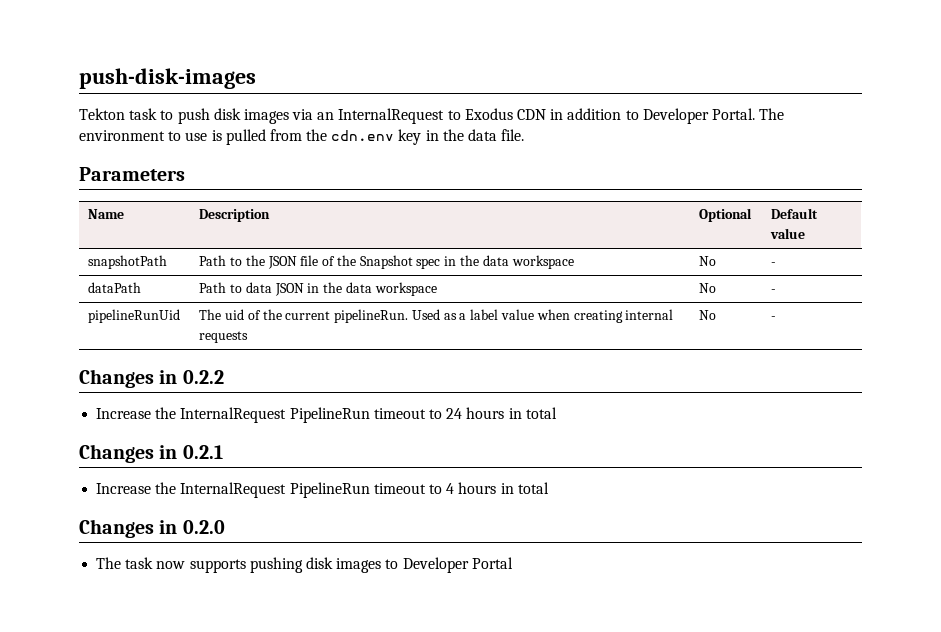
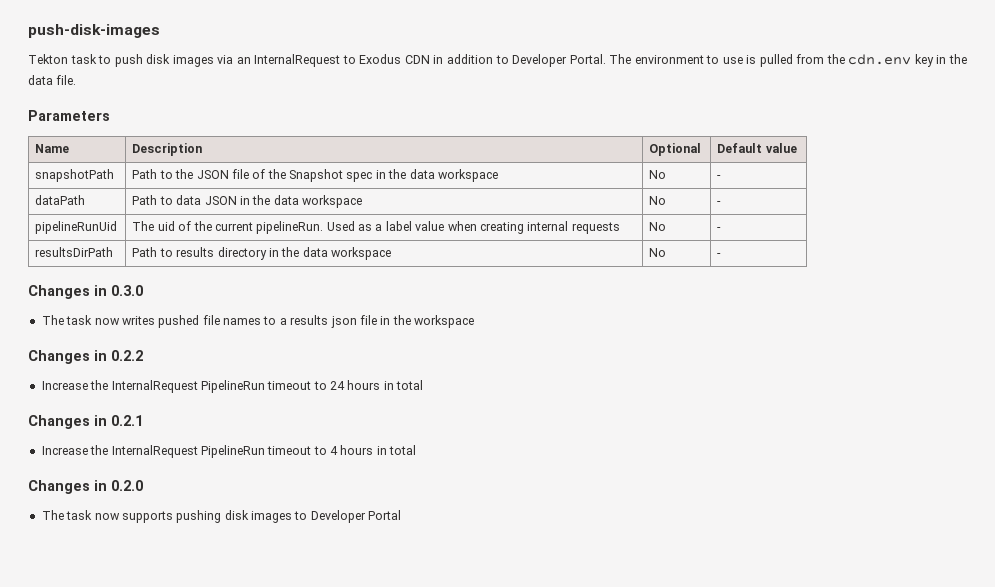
+ resultsDirPath | Path to results directory in the data workspace | No | -
+ Changes in 0.3.0
+ The task now writes pushed file names to a results json file in the workspace

